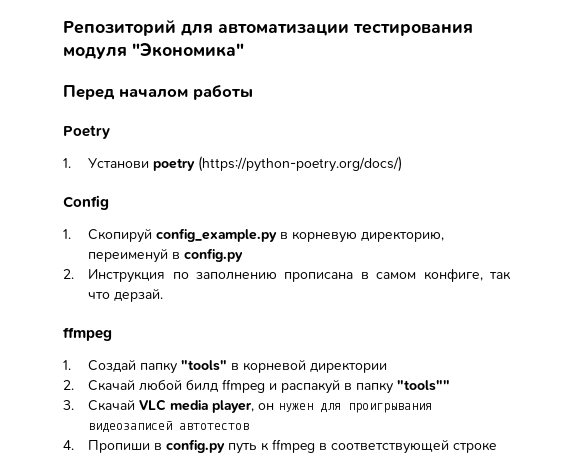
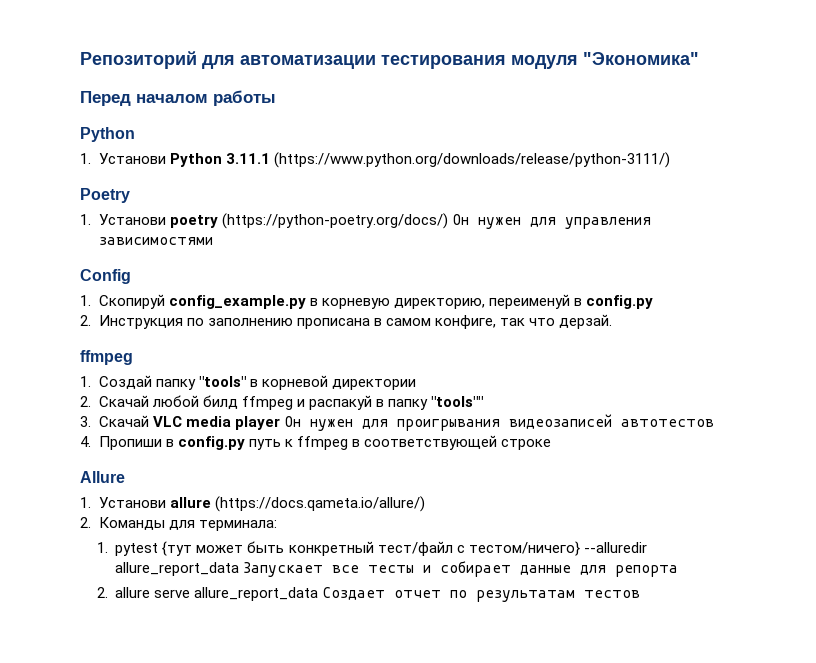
  Перед началом работы
+ Python
+ 1. Установи Python 3.11.1 (https://www.python.org/downloads/release/python-3111/)
- 1. Установи poetry (https://python-poetry.org/docs/)
+ 1. Установи poetry (https://python-poetry.org/docs/) Он нужен для управления зависимостями
- 3. Скачай VLC media player, он нужен для проигрывания видеозаписей автотестов
+ 3. Скачай VLC media player Он нужен для проигрывания видеозаписей автотестов
+ Allure
+ 1. Установи allure (https://docs.qameta.io/allure/)
+ 2. Команды для терминала:
+ 1. pytest {тут может быть конкретный тест/файл с тестом/ничего} --alluredir allure_report_data Запускает все тесты и собирает данные для репорта
+ 2. allure serve allure_report_data Создает отчет по результатам тестов

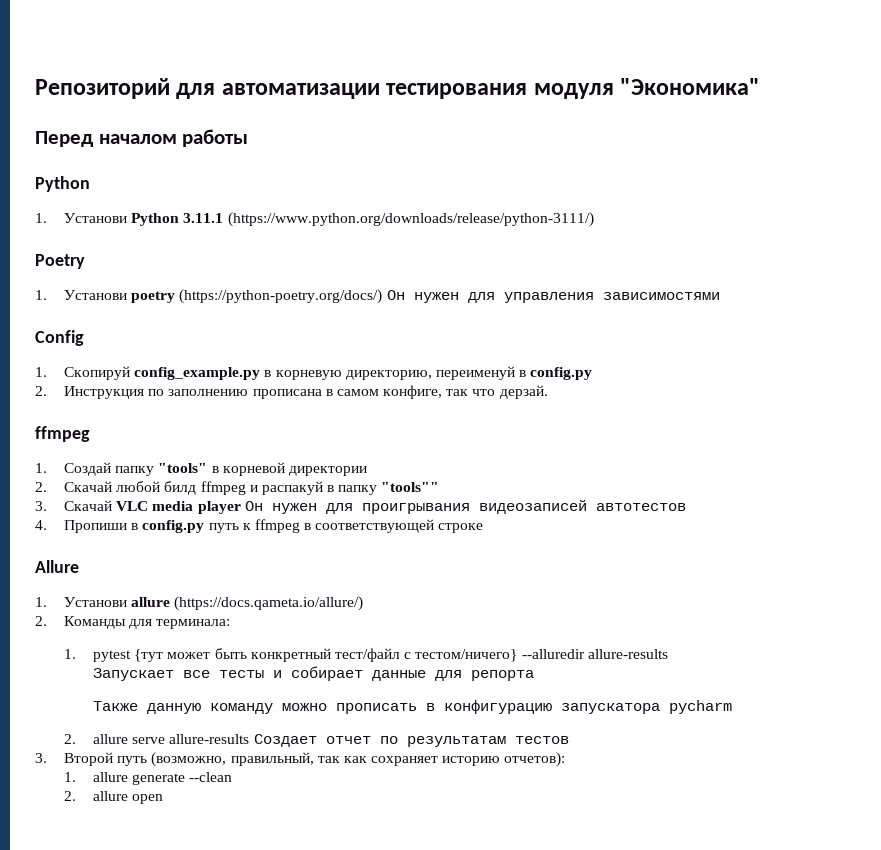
- 1. pytest {тут может быть конкретный тест/файл с тестом/ничего} --alluredir allure_report_data Запускает все тесты и собирает данные для репорта
+ 1. pytest {тут может быть конкретный тест/файл с тестом/ничего} --alluredir allure-results
+ Запускает все тесты и собирает данные для репорта
+ Также данную команду можно прописать в конфигурацию запускатора pycharm
- 2. allure serve allure_report_data Создает отчет по результатам тестов
+ 2. allure serve allure-results Создает отчет по результатам тестов
+ 3. Второй путь (возможно, правильный, так как сохраняет историю отчетов):
+ 1. allure generate --clean
+ 2. allure open

